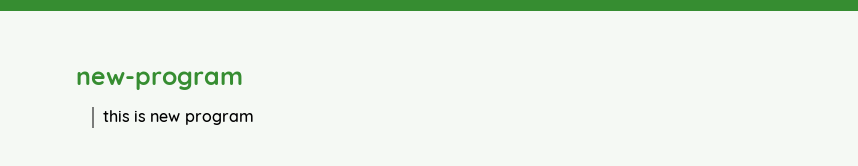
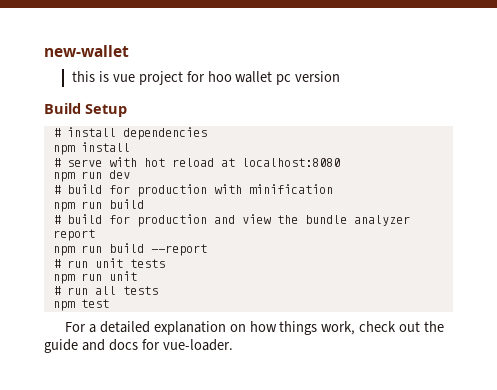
- new-program
+ new-wallet
- this is new program
+ this is vue project for hoo wallet pc version
+ Build Setup
+ # install dependencies
+ npm install
+ # serve with hot reload at localhost:8080
+ npm run dev
+ # build for production with minification
+ npm run build
+ # build for production and view the bundle analyzer report
+ npm run build --report
+ # run unit tests
+ npm run unit
+ # run all tests
+ npm test
+ For a detailed explanation on how things work, check out the guide and docs for vue-loader.

